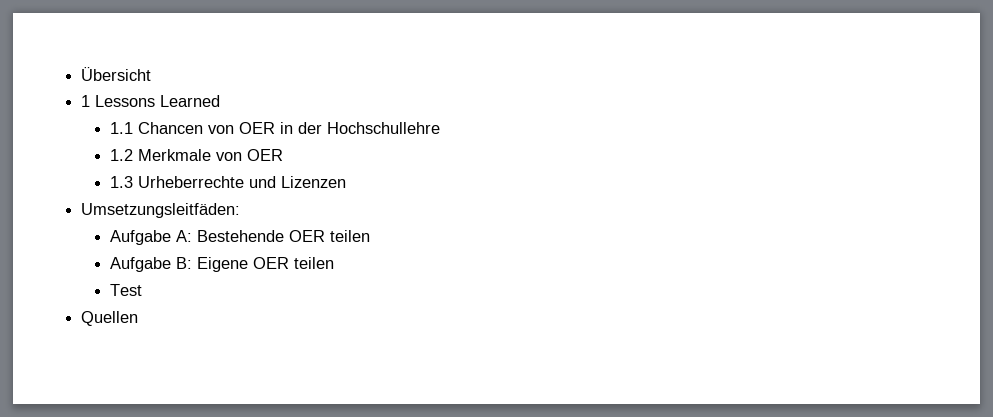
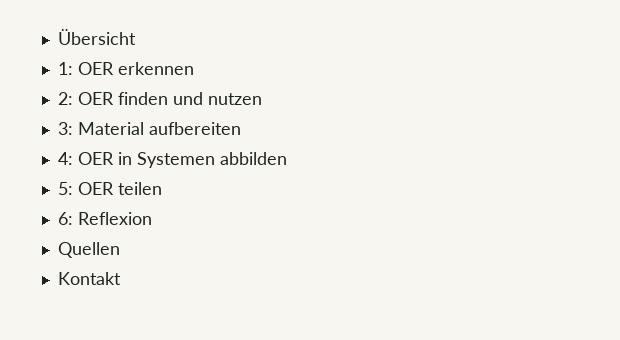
- 1 Lessons Learned
- 1.1 Chancen von OER in der Hochschullehre
- 1.2 Merkmale von OER
- 1.3 Urheberrechte und Lizenzen
- Umsetzungsleitfäden:
- Aufgabe A: Bestehende OER teilen
- Aufgabe B: Eigene OER teilen
- Test
+ 1: OER erkennen
+ 2: OER finden und nutzen
+ 3: Material aufbereiten
+ 4: OER in Systemen abbilden
+ 5: OER teilen
+ 6: Reflexion
+ Kontakt

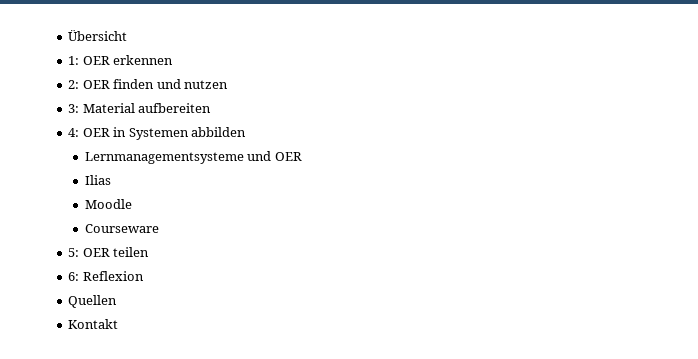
+ Lernmanagementsysteme und OER
+ Ilias
+ Moodle
+ Courseware

